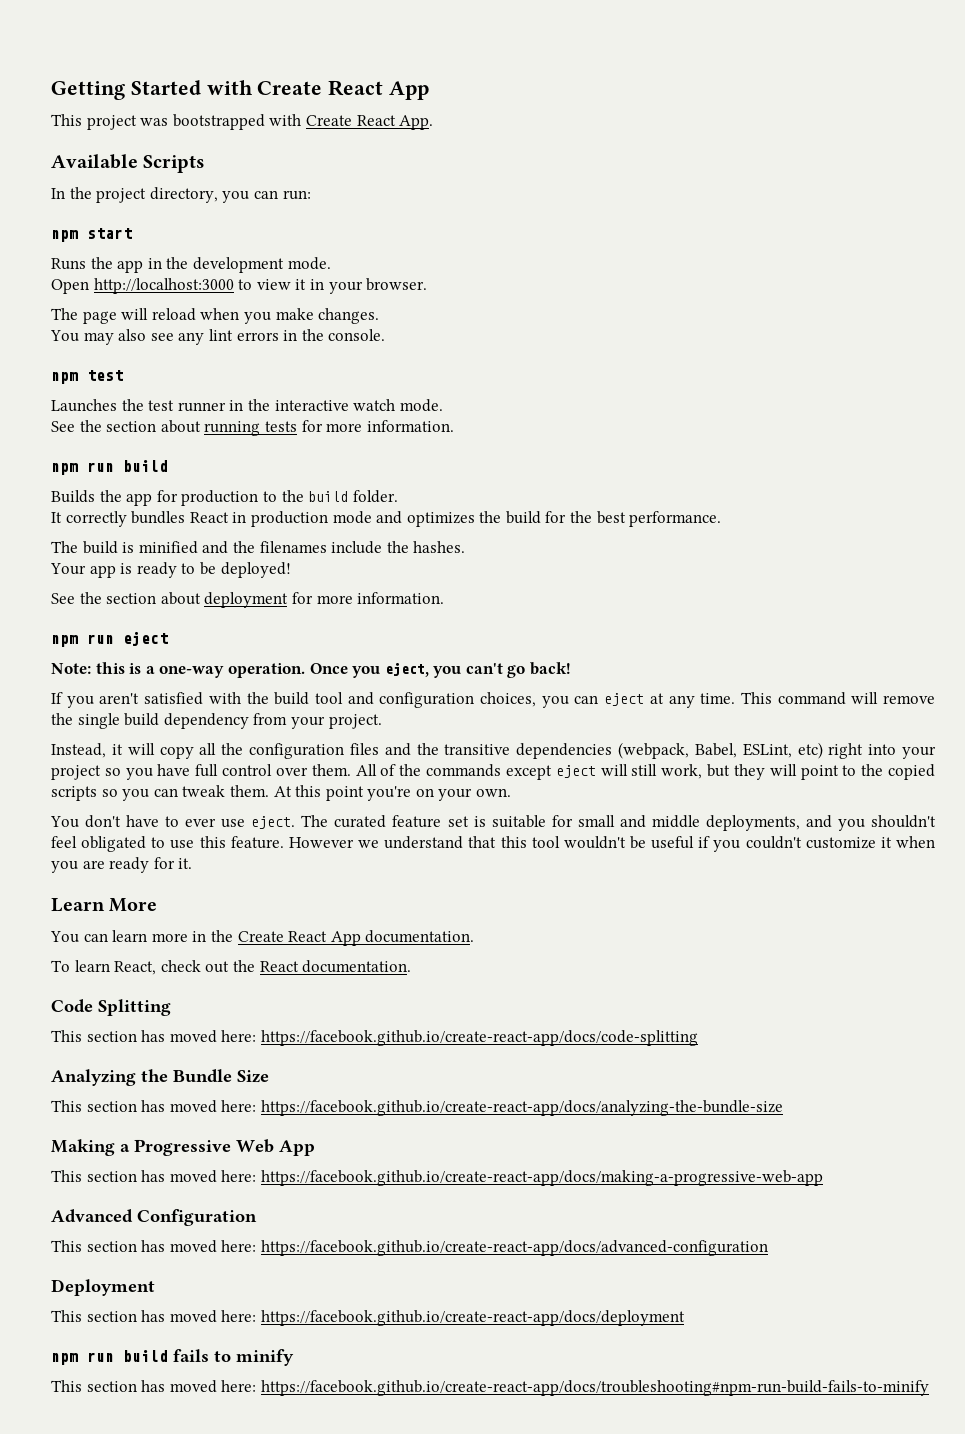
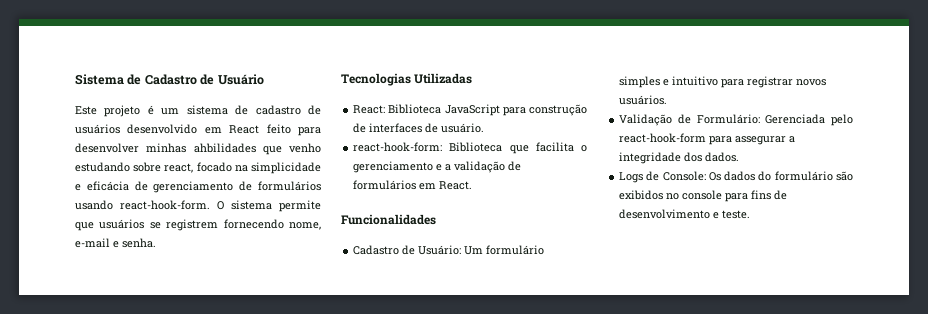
- Getting Started with Create React App
- This project was bootstrapped with Create React App.
- Available Scripts
- In the project directory, you can run:
- npm start
- Runs the app in the development mode.
- Open http://localhost:3000 to view it in your browser.
- The page will reload when you make changes.
- You may also see any lint errors in the console.
- npm test
- Launches the test runner in the interactive watch mode.
- See the section about running tests for more information.
- npm run build
- Builds the app for production to the build folder.
- It correctly bundles React in production mode and optimizes the build for the best performance.
- The build is minified and the filenames include the hashes.
- Your app is ready to be deployed!
- See the section about deployment for more information.
- npm run eject
- Note: this is a one-way operation. Once you eject, you can't go back!
- If you aren't satisfied with the build tool and configuration choices, you can eject at any time. This command will remove the single build dependency from your project.
- Instead, it will copy all the configuration files and the transitive dependencies (webpack, Babel, ESLint, etc) right into your project so you have full control over them. All of the commands except eject will still work, but they will point to the copied scripts so you can tweak them. At this point you're on your own.
- You don't have to ever use eject. The curated feature set is suitable for small and middle deployments, and you shouldn't feel obligated to use this feature. However we understand that this tool wouldn't be useful if you couldn't customize it when you are ready for it.
- Learn More
- You can learn more in the Create React App documentation.
- To learn React, check out the React documentation.
- Code Splitting
- This section has moved here: https://facebook.github.io/create-react-app/docs/code-splitting
- Analyzing the Bundle Size
- This section has moved here: https://facebook.github.io/create-react-app/docs/analyzing-the-bundle-size
- Making a Progressive Web App
- This section has moved here: https://facebook.github.io/create-react-app/docs/making-a-progressive-web-app
- Advanced Configuration
- This section has moved here: https://facebook.github.io/create-react-app/docs/advanced-configuration
- Deployment
- This section has moved here: https://facebook.github.io/create-react-app/docs/deployment
- npm run build fails to minify
- This section has moved here: https://facebook.github.io/create-react-app/docs/troubleshooting#npm-run-build-fails-to-minify
+ Sistema de Cadastro de Usuário
+ Este projeto é um sistema de cadastro de usuários desenvolvido em React feito para desenvolver minhas ahbilidades que venho estudando sobre react, focado na simplicidade e eficácia de gerenciamento de formulários usando react-hook-form. O sistema permite que usuários se registrem fornecendo nome, e-mail e senha.
+ Tecnologias Utilizadas
+ React: Biblioteca JavaScript para construção de interfaces de usuário.
+ react-hook-form: Biblioteca que facilita o gerenciamento e a validação de formulários em React.
+ Funcionalidades
+ Cadastro de Usuário: Um formulário simples e intuitivo para registrar novos usuários.
+ Validação de Formulário: Gerenciada pelo react-hook-form para assegurar a integridade dos dados.
+ Logs de Console: Os dados do formulário são exibidos no console para fins de desenvolvimento e teste.

